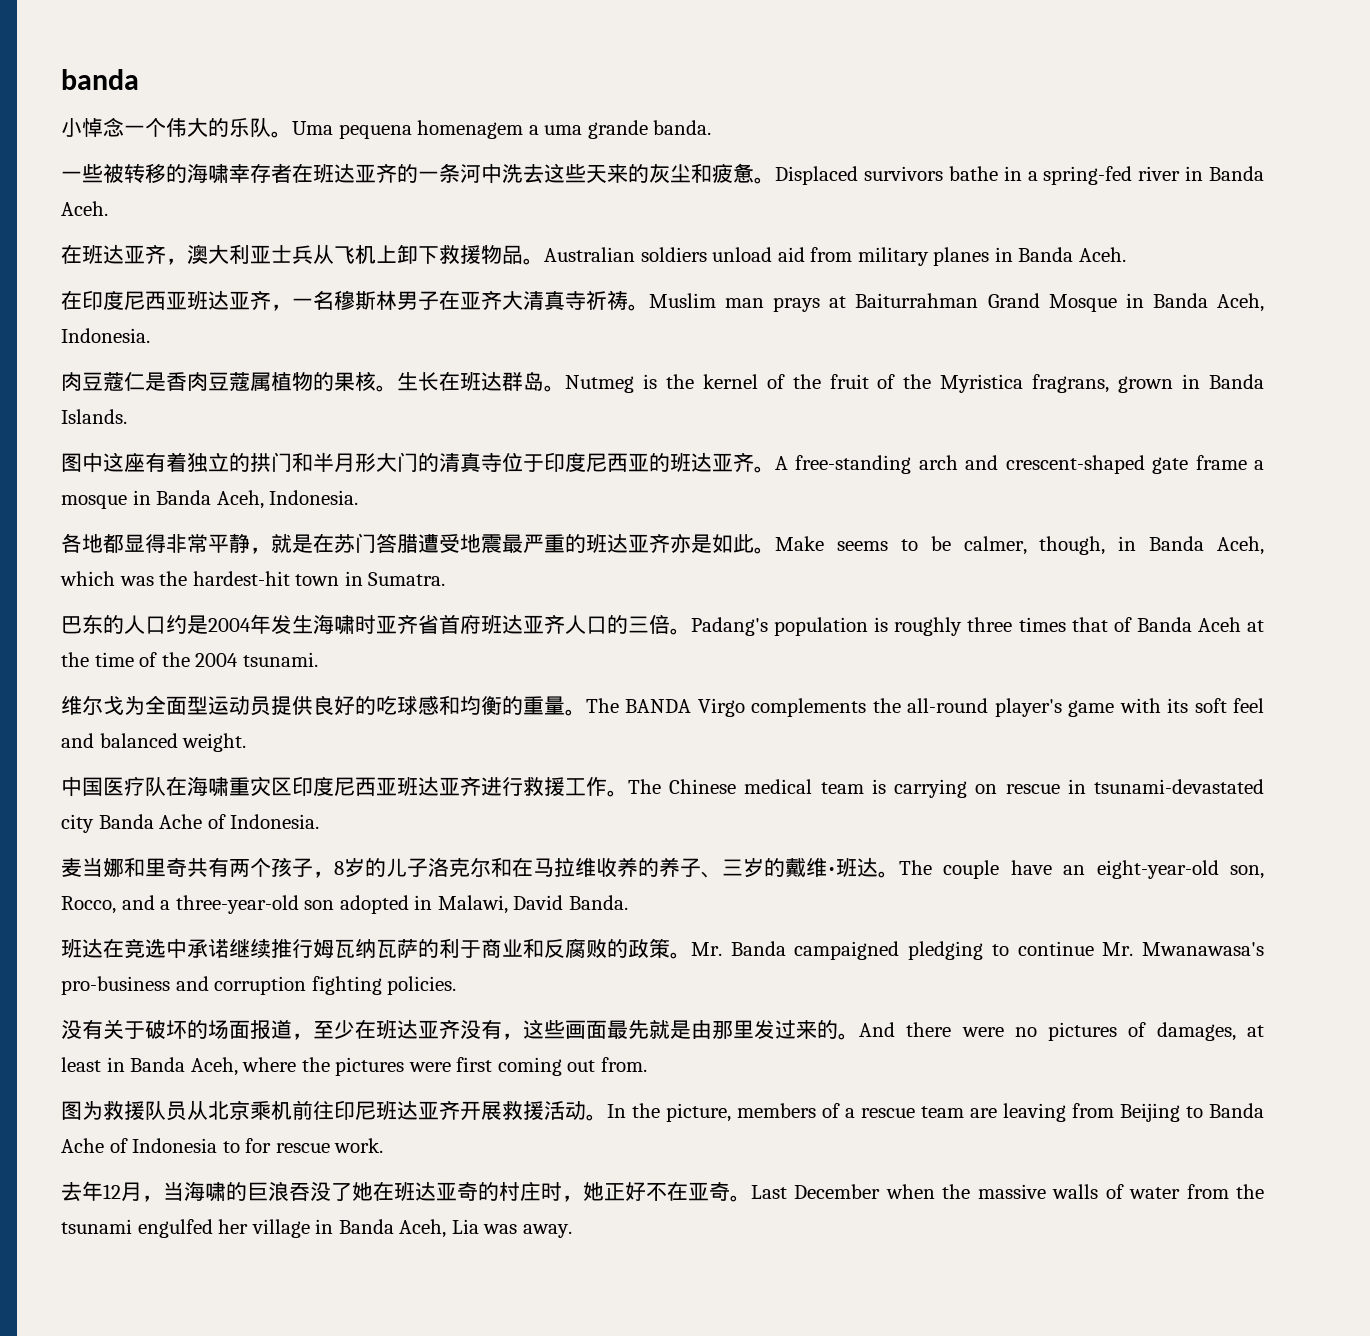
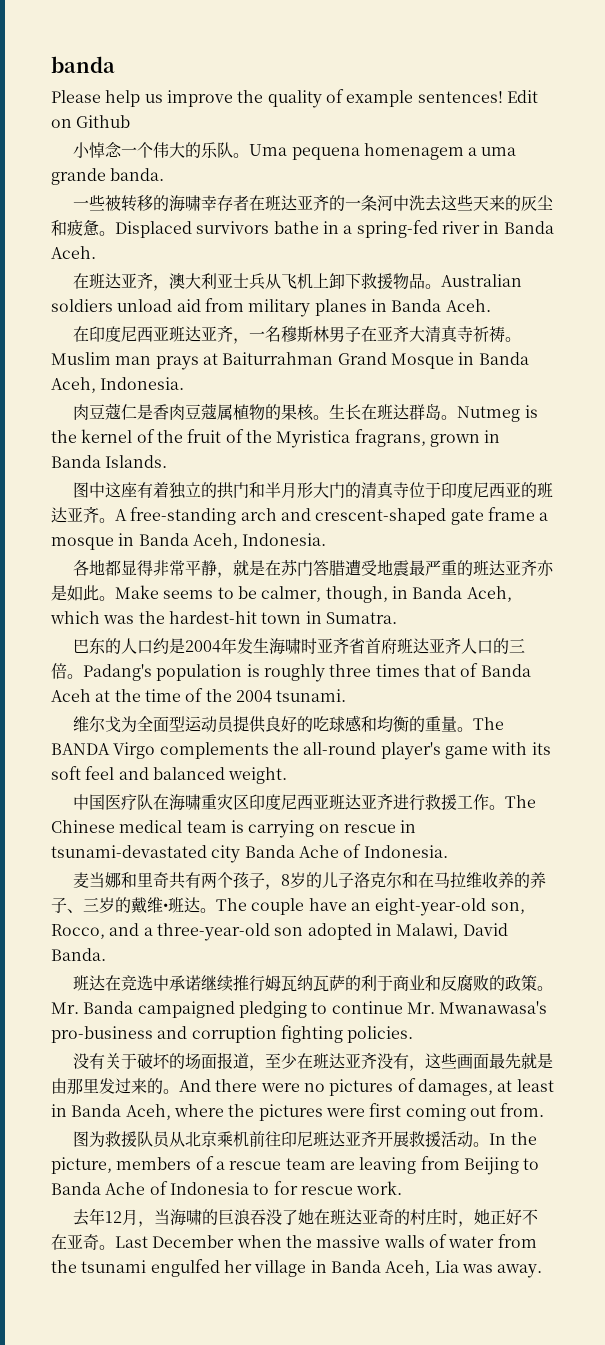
+ Please help us improve the quality of example sentences! Edit on Github

